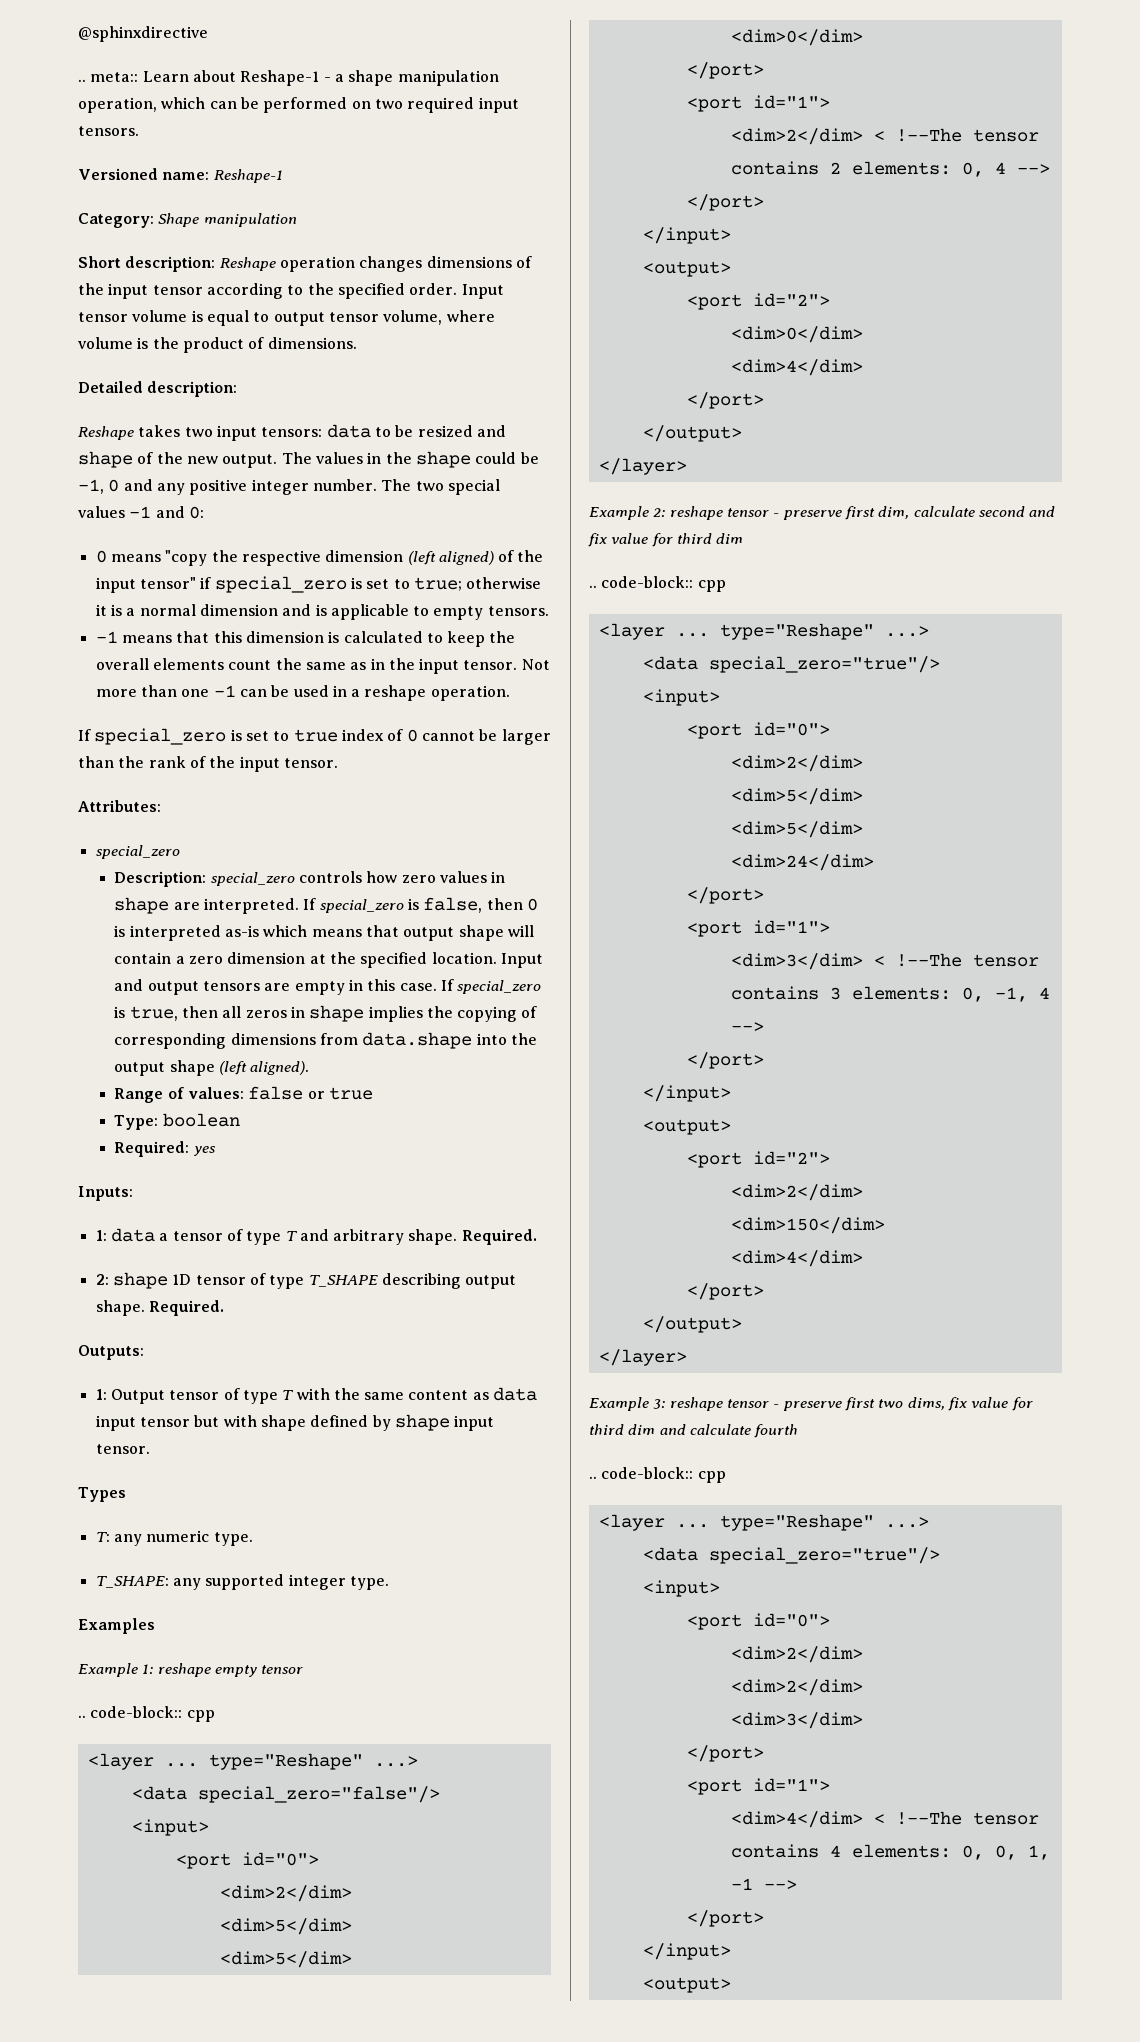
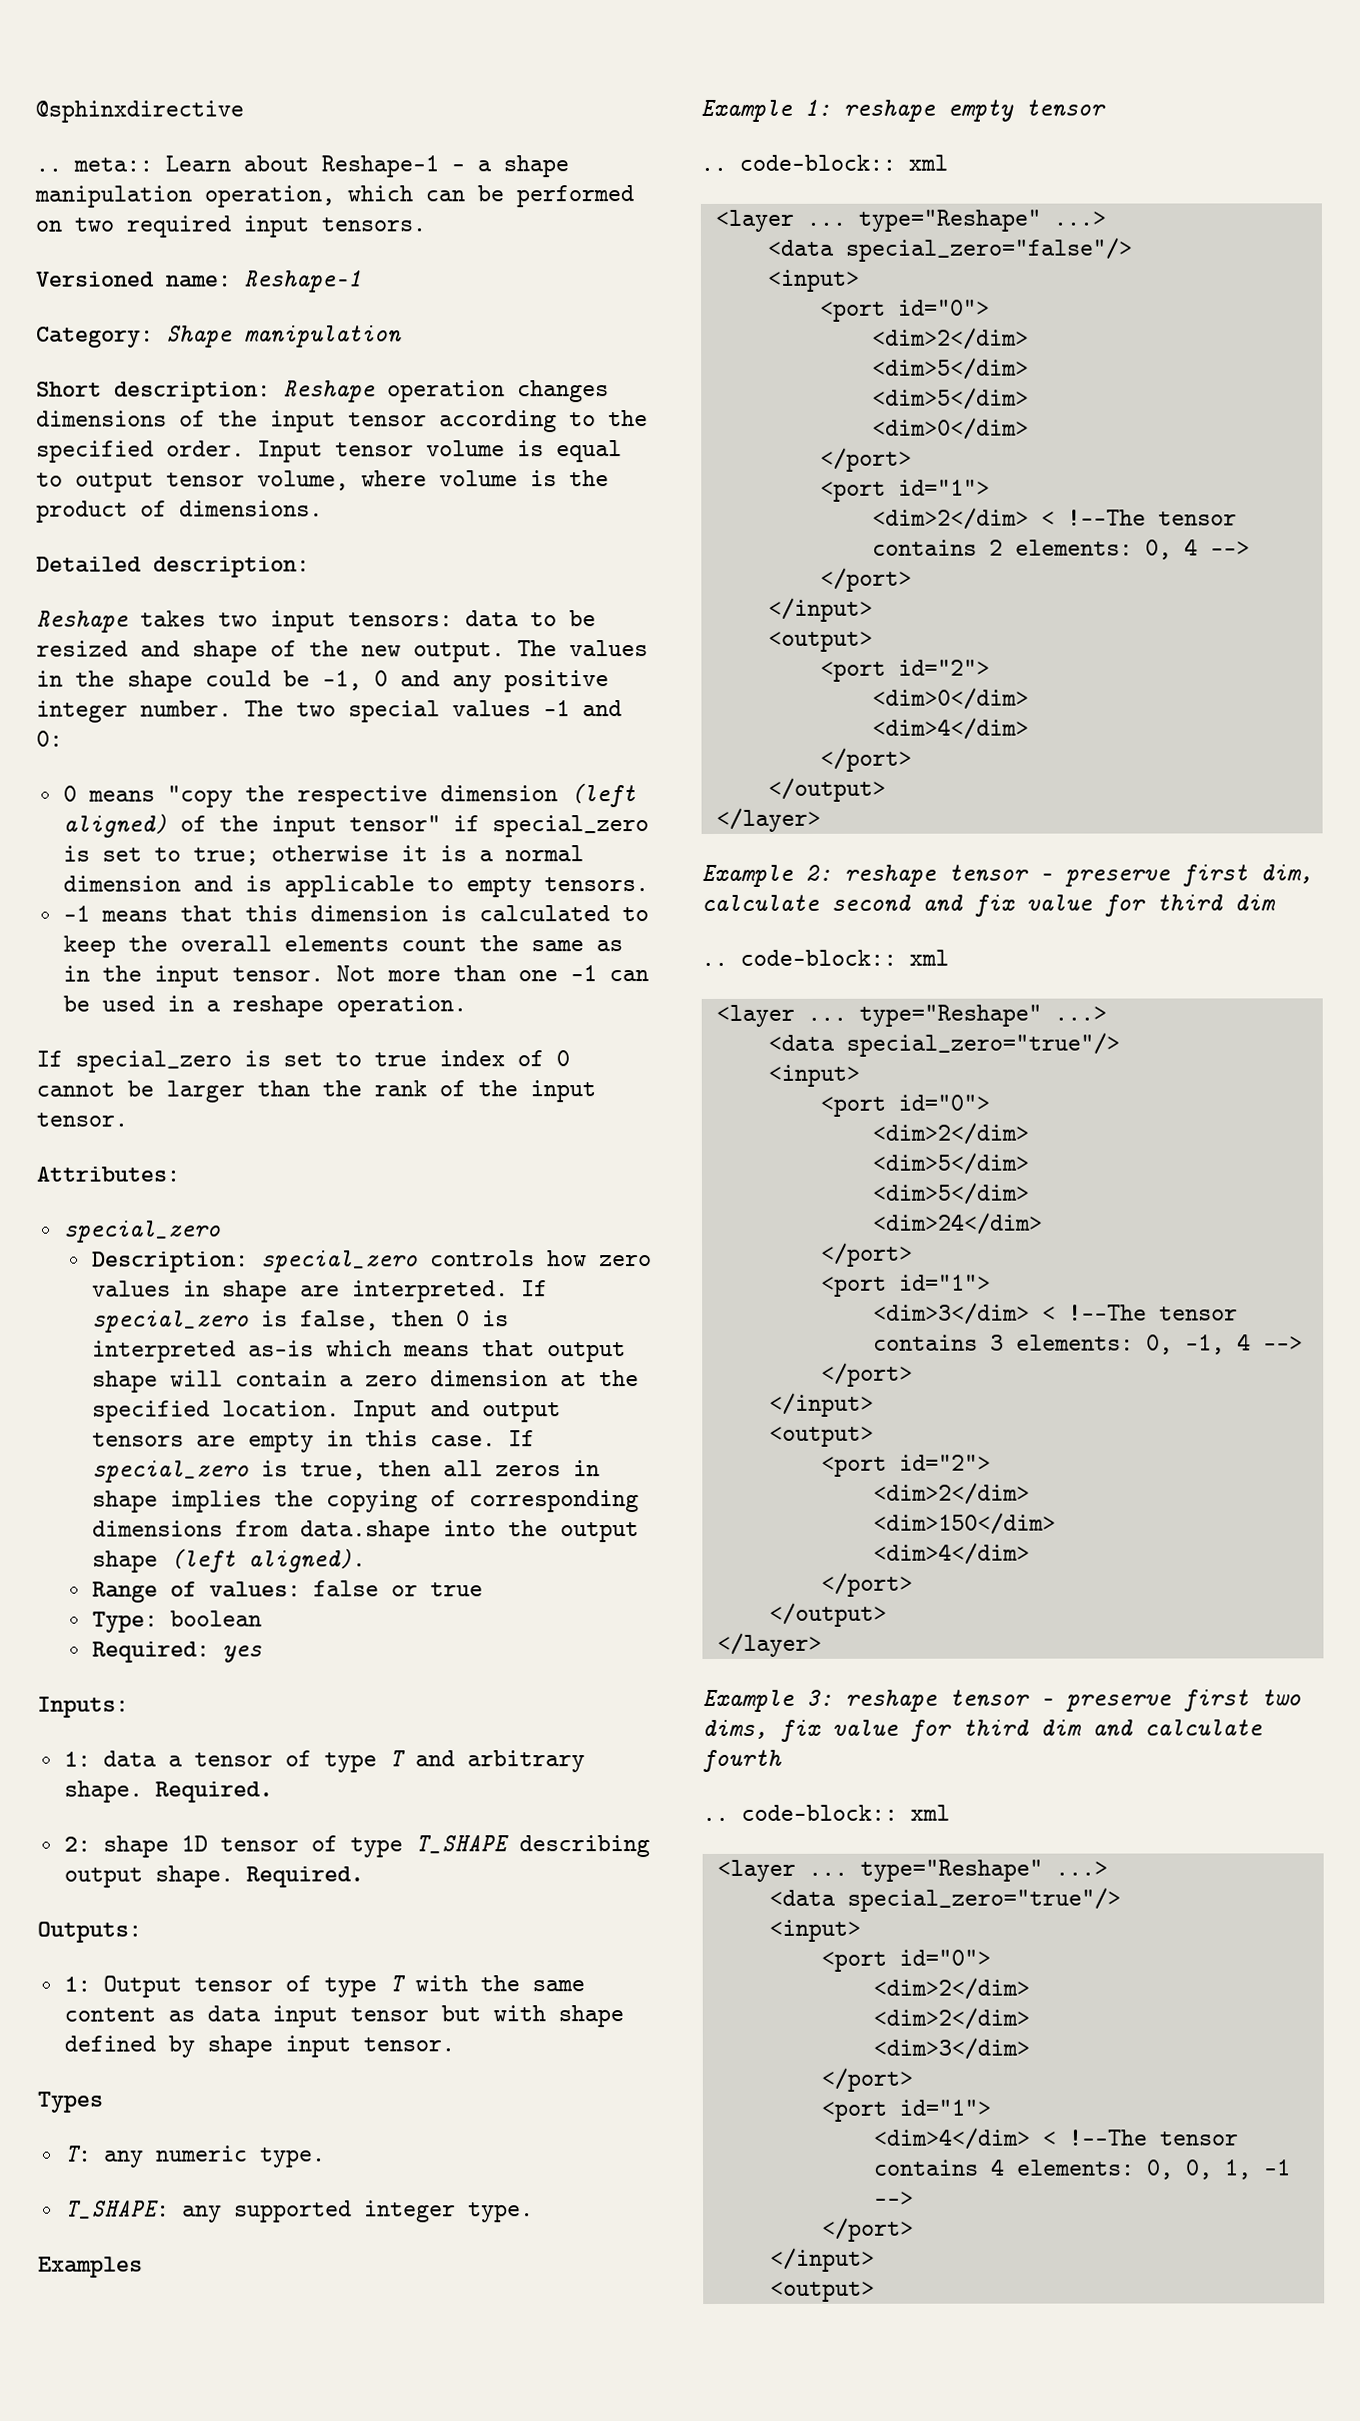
  Example 1: reshape empty tensor
- .. code-block:: cpp
+ .. code-block:: xml
  Example 2: reshape tensor - preserve first dim, calculate second and fix value for third dim
- .. code-block:: cpp
+ .. code-block:: xml
  Example 3: reshape tensor - preserve first two dims, fix value for third dim and calculate fourth
- .. code-block:: cpp
+ .. code-block:: xml

